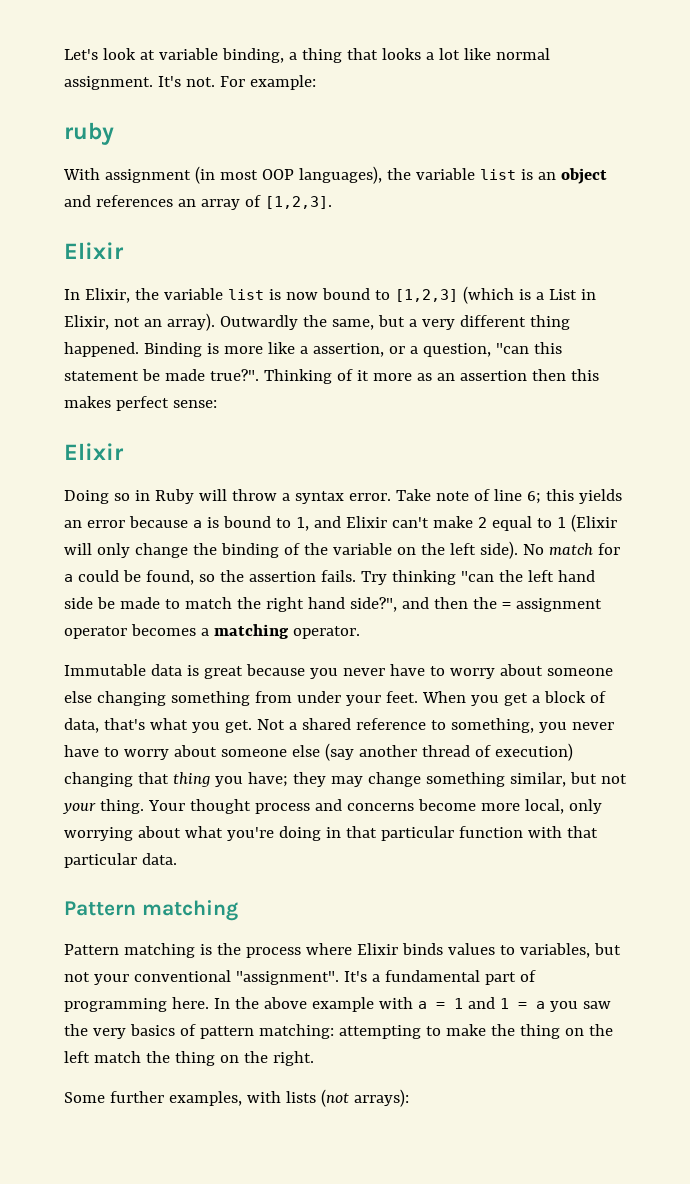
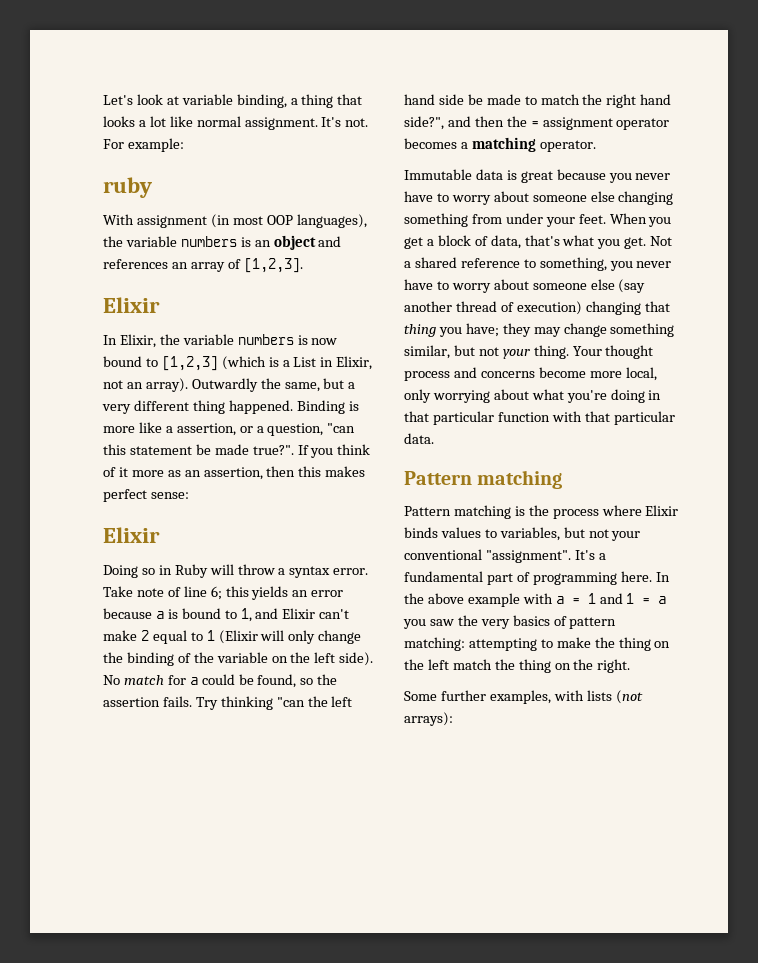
- With assignment (in most OOP languages), the variable list is an object and references an array of [1,2,3].
+ With assignment (in most OOP languages), the variable numbers is an object and references an array of [1,2,3].
- In Elixir, the variable list is now bound to [1,2,3] (which is a List in Elixir, not an array).
+ In Elixir, the variable numbers is now bound to [1,2,3] (which is a List in Elixir, not an array).
- Thinking of it more as an assertion then this makes perfect sense:
+ If you think of it more as an assertion, then this makes perfect sense:

